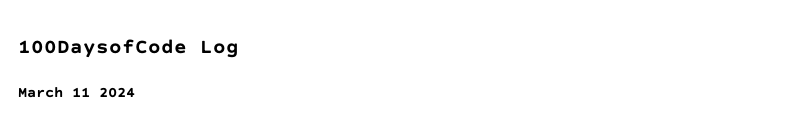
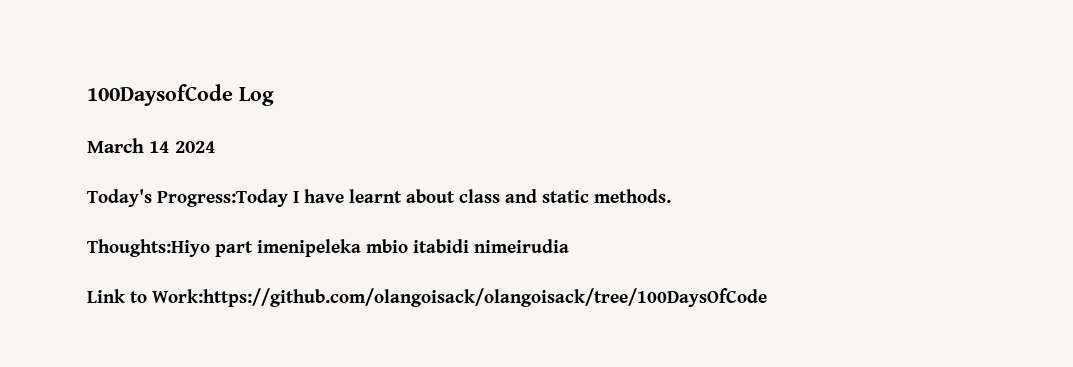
- March 11 2024
+ March 14 2024
+ Today's Progress:Today I have learnt about class and static methods.
+ Thoughts:Hiyo part imenipeleka mbio itabidi nimeirudia
+ Link to Work:https://github.com/olangoisack/olangoisack/tree/100DaysOfCode

